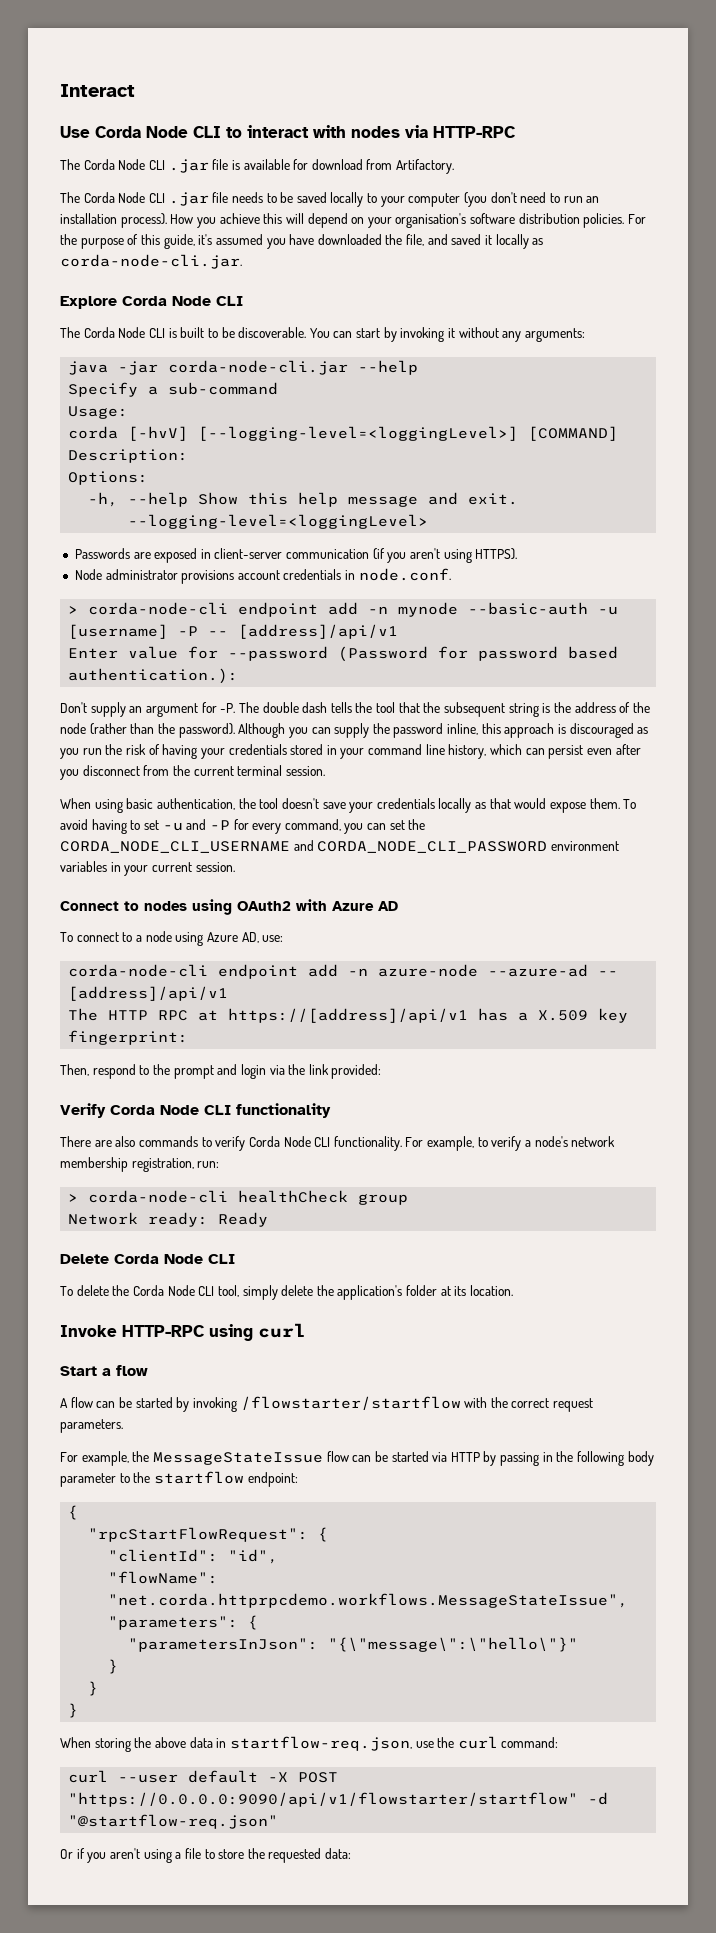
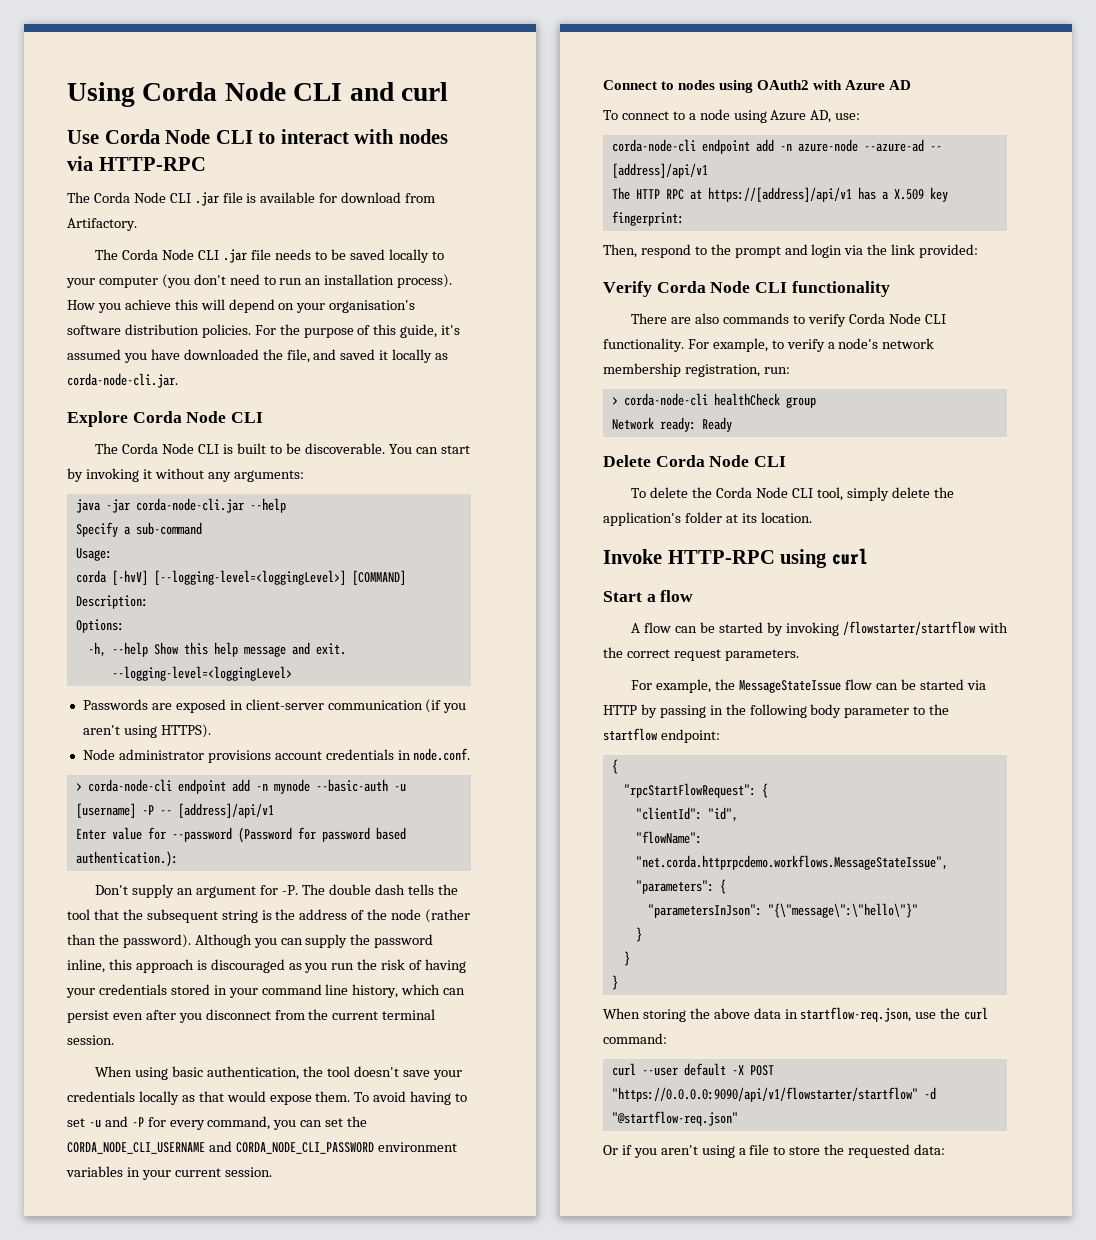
- Interact
+ Using Corda Node CLI and curl

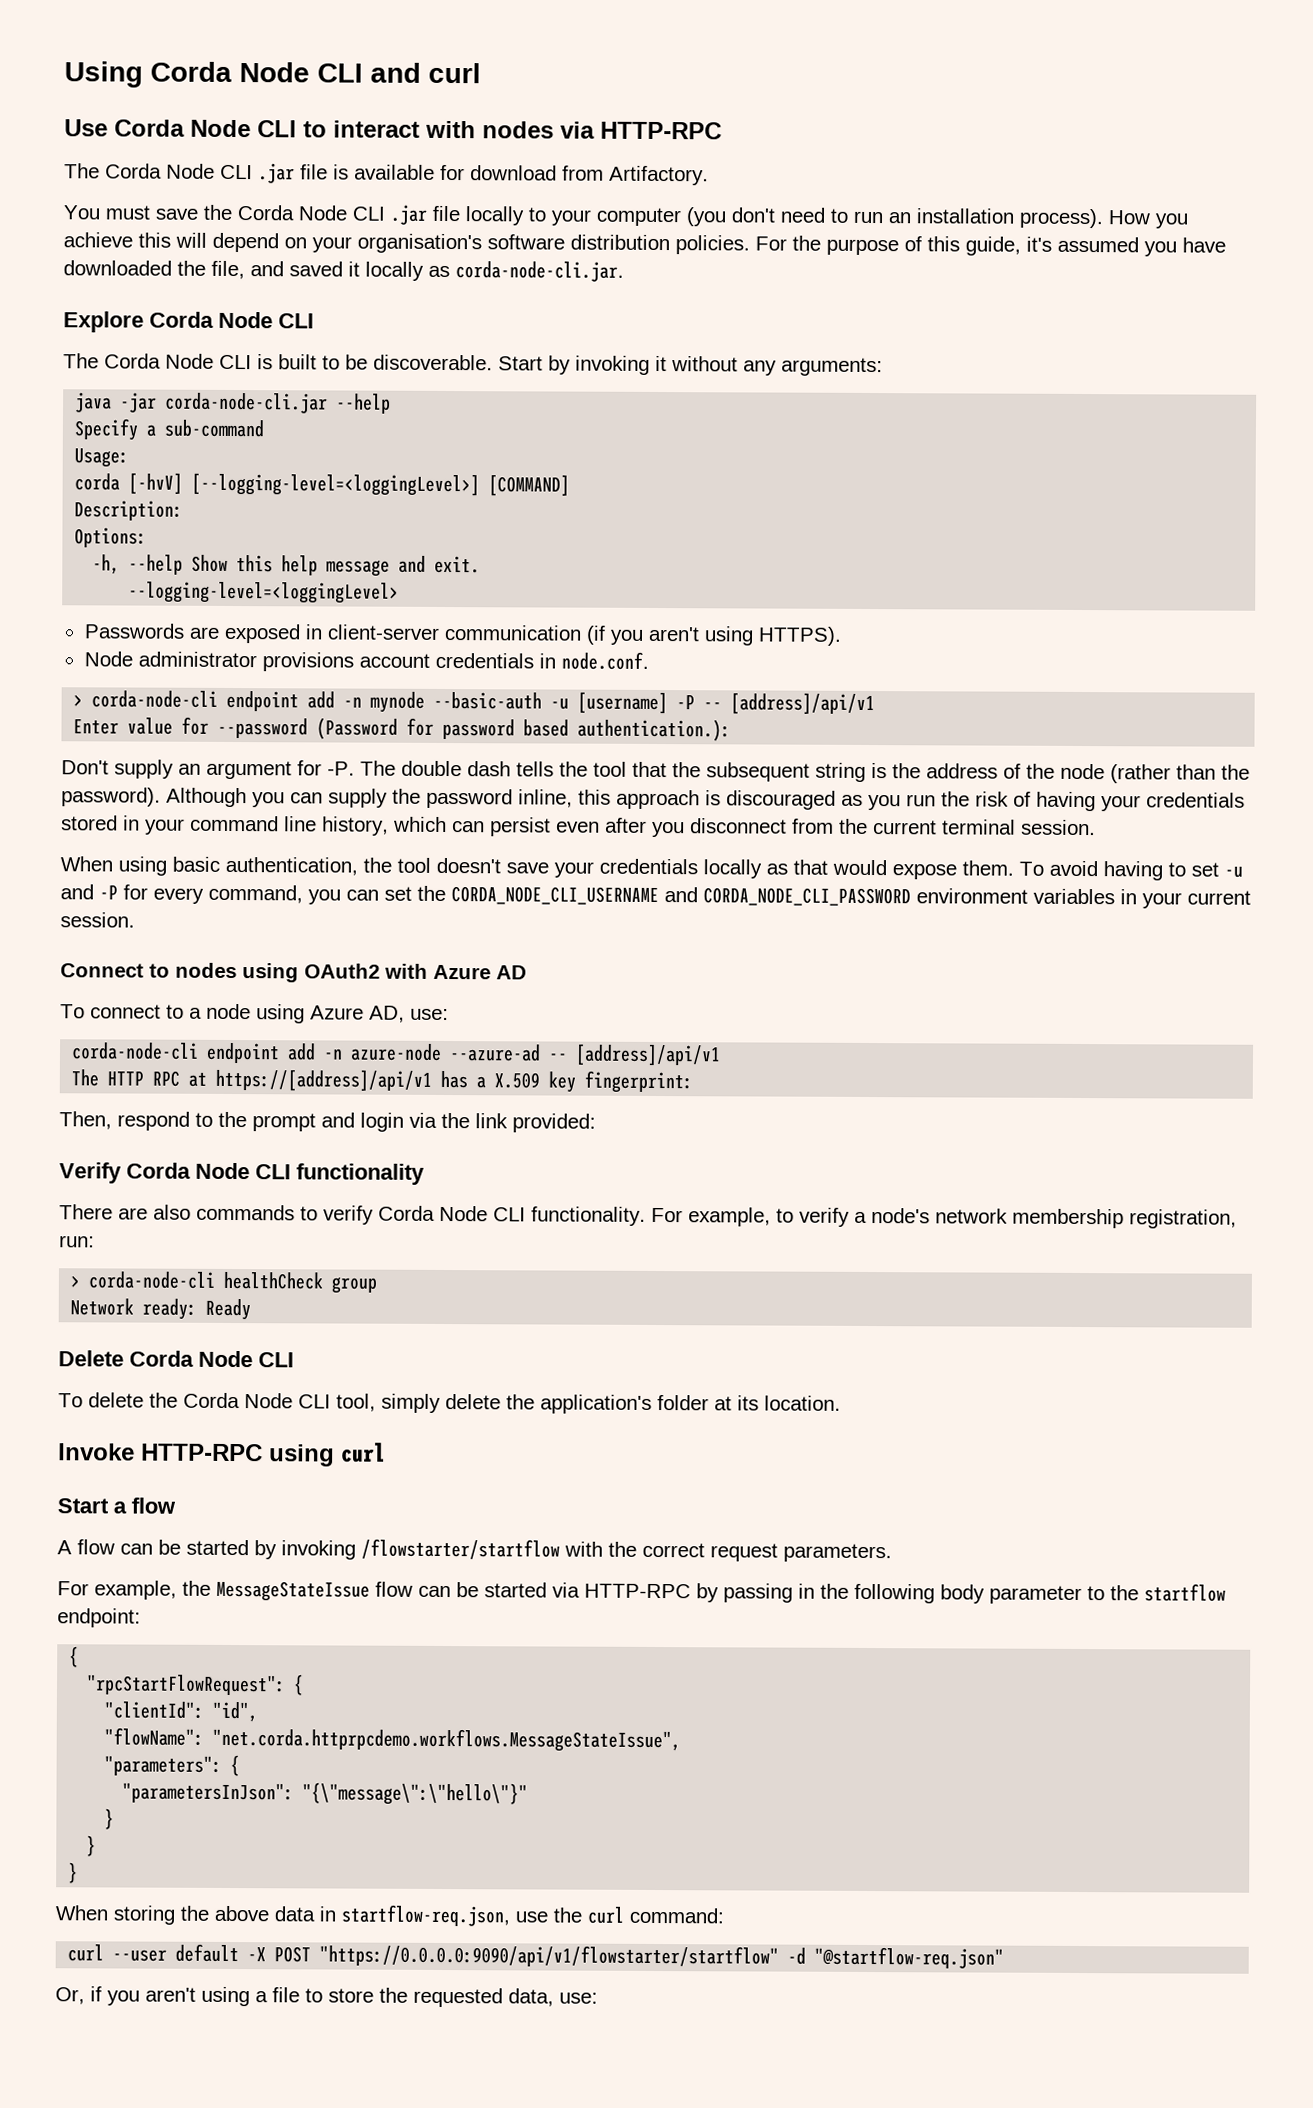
- The Corda Node CLI .jar file needs to be saved locally to your computer (you don't need to run an installation process).
+ You must save the Corda Node CLI .jar file locally to your computer (you don't need to run an installation process).
- You can start by invoking it without any arguments:
+ Start by invoking it without any arguments:
- For example, the MessageStateIssue flow can be started via HTTP by passing in the following body parameter to the startflow endpoint:
+ For example, the MessageStateIssue flow can be started via HTTP-RPC by passing in the following body parameter to the startflow endpoint:
- Or if you aren't using a file to store the requested data:
+ Or, if you aren't using a file to store the requested data, use:

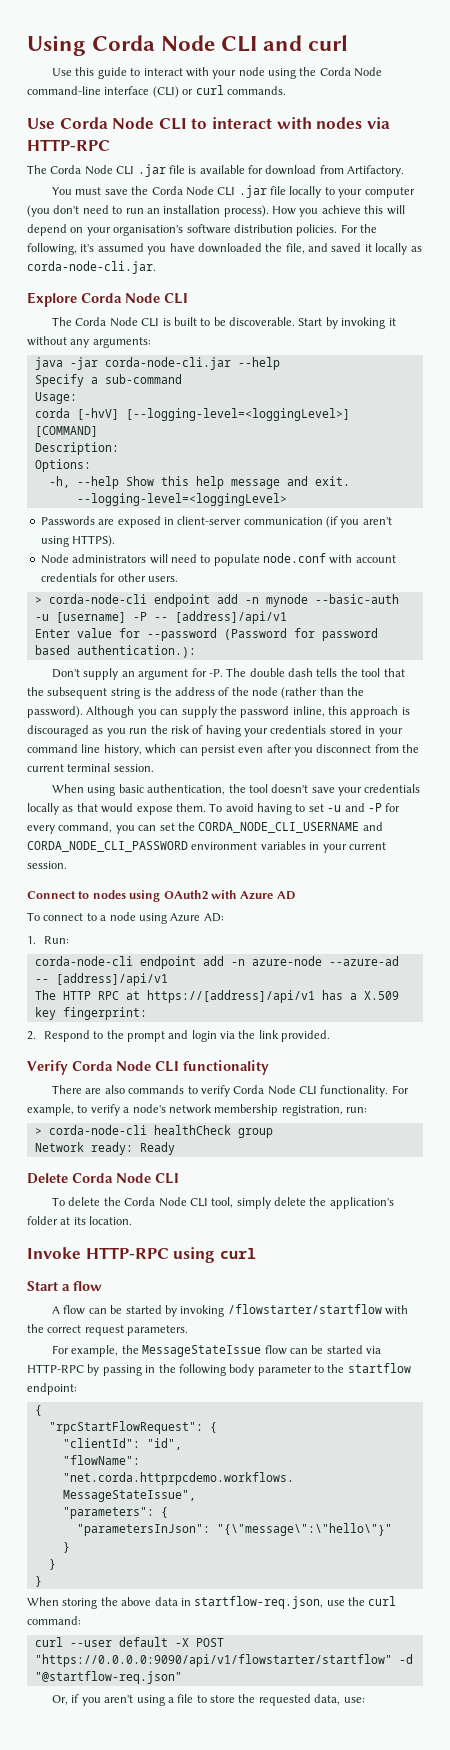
+ Use this guide to interact with your node using the Corda Node command-line interface (CLI) or curl commands.
- For the purpose of this guide, it's assumed you have downloaded the file, and saved it locally as corda-node-cli.jar.
+ For the following, it's assumed you have downloaded the file, and saved it locally as corda-node-cli.jar.
- Node administrator provisions account credentials in node.conf.
+ Node administrators will need to populate node.conf with account credentials for other users.
- To connect to a node using Azure AD, use:
+ To connect to a node using Azure AD:
+ 1. Run:
- Then, respond to the prompt and login via the link provided:
+ 2. Respond to the prompt and login via the link provided.

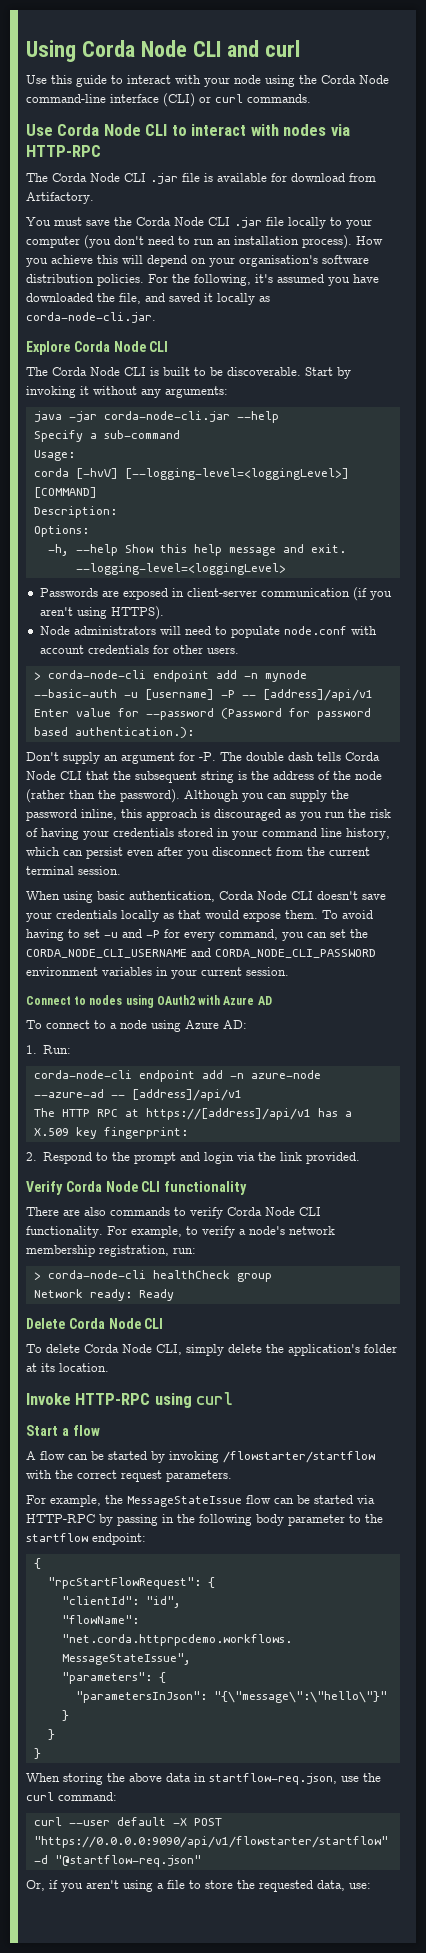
- The double dash tells the tool that the subsequent string is the address of the node (rather than the password).
+ The double dash tells Corda Node CLI that the subsequent string is the address of the node (rather than the password).
- When using basic authentication, the tool doesn't save your credentials locally as that would expose them.
+ When using basic authentication, Corda Node CLI doesn't save your credentials locally as that would expose them.
- To delete the Corda Node CLI tool, simply delete the application's folder at its location.
+ To delete Corda Node CLI, simply delete the application's folder at its location.

